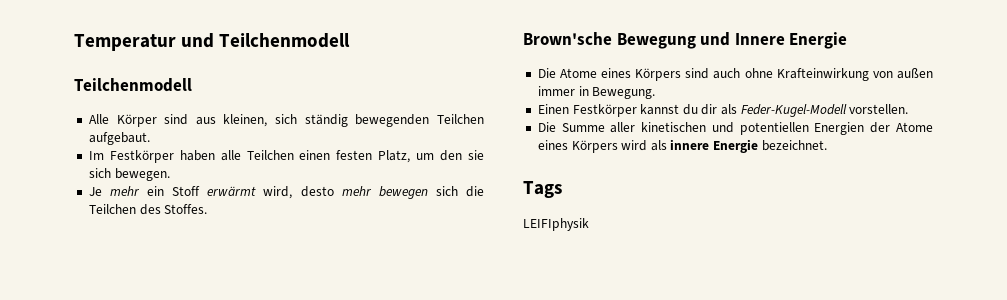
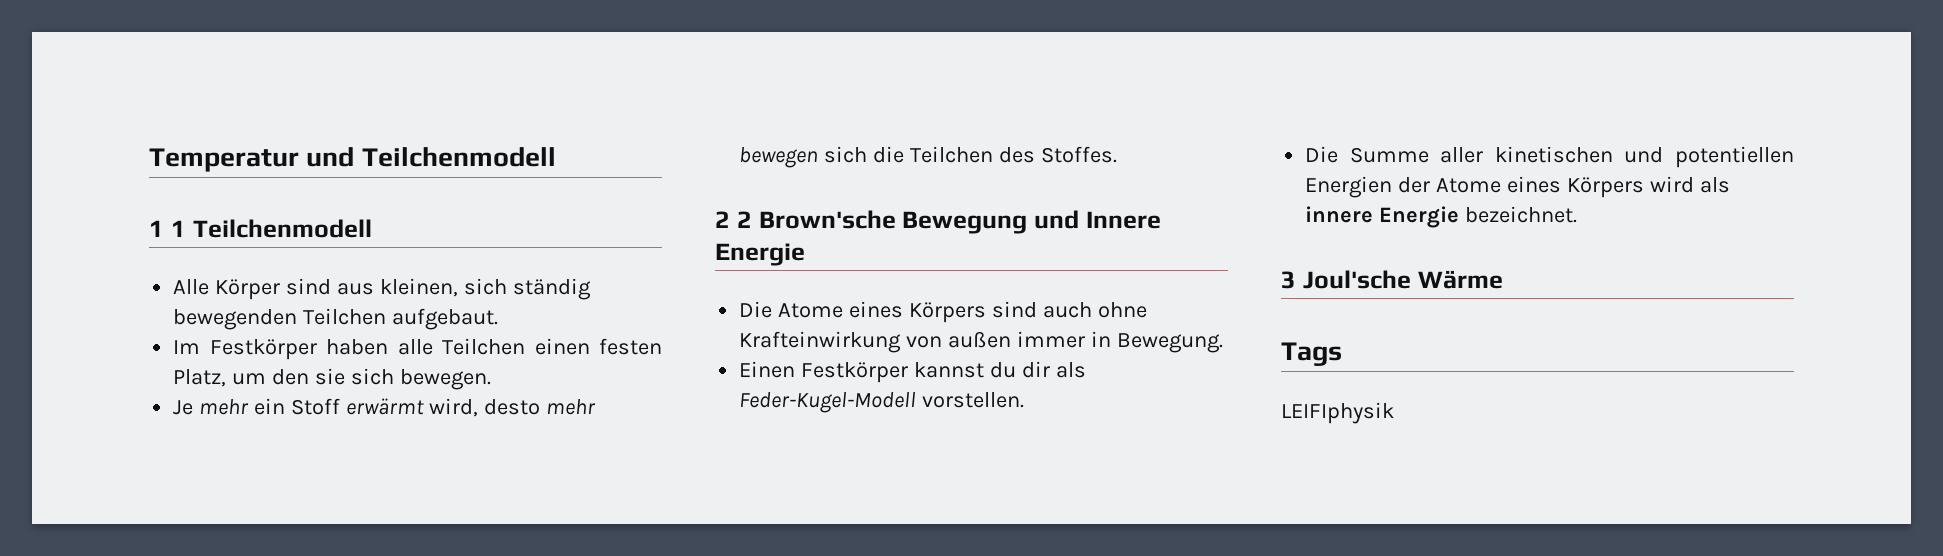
  Temperatur und Teilchenmodell
- Teilchenmodell
+ 1 1 Teilchenmodell
- Brown'sche Bewegung und Innere Energie
+ 2 2 Brown'sche Bewegung und Innere Energie
+ 3 Joul'sche Wärme

